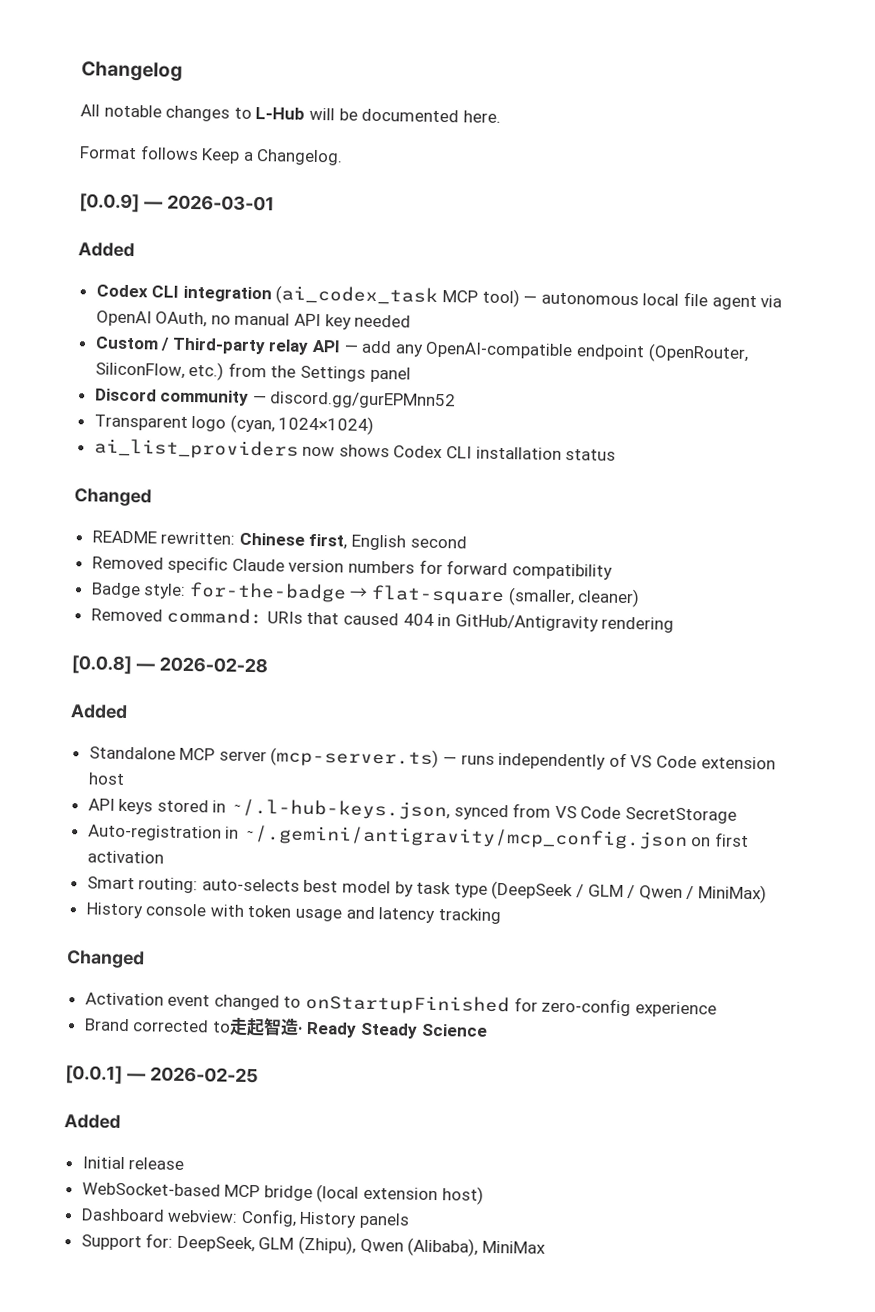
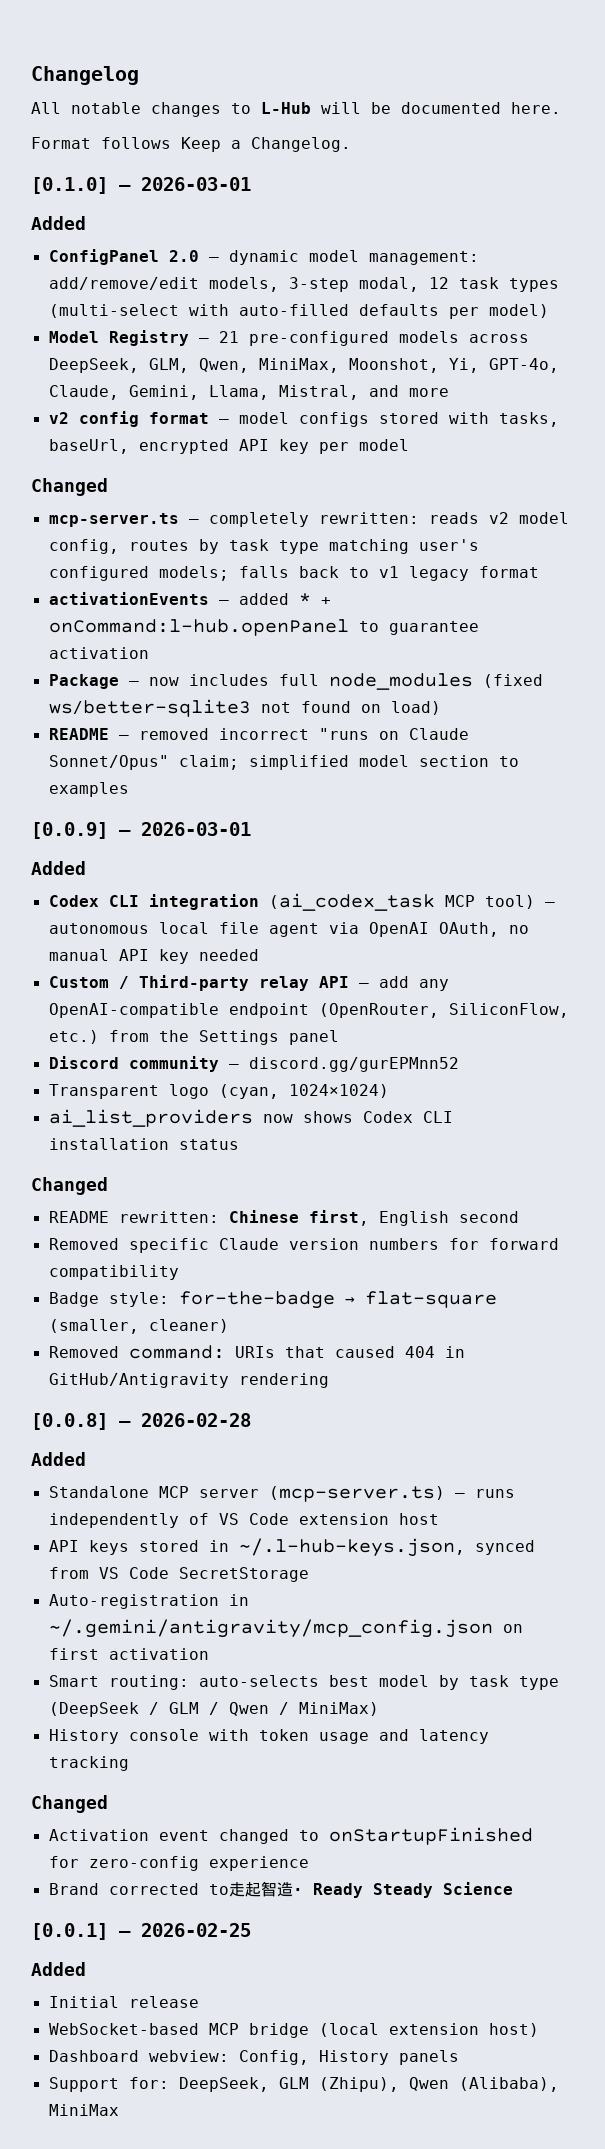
+ [0.1.0] — 2026-03-01
+ Added
+ ConfigPanel 2.0 — dynamic model management: add/remove/edit models, 3-step modal, 12 task types (multi-select with auto-filled defaults per model)
+ Model Registry — 21 pre-configured models across DeepSeek, GLM, Qwen, MiniMax, Moonshot, Yi, GPT-4o, Claude, Gemini, Llama, Mistral, and more
+ v2 config format — model configs stored with tasks, baseUrl, encrypted API key per model
+ Changed
+ mcp-server.ts — completely rewritten: reads v2 model config, routes by task type matching user's configured models; falls back to v1 legacy format
+ activationEvents — added * + onCommand:l-hub.openPanel to guarantee activation
+ Package — now includes full node_modules (fixed ws/better-sqlite3 not found on load)
+ README — removed incorrect "runs on Claude Sonnet/Opus" claim; simplified model section to examples

